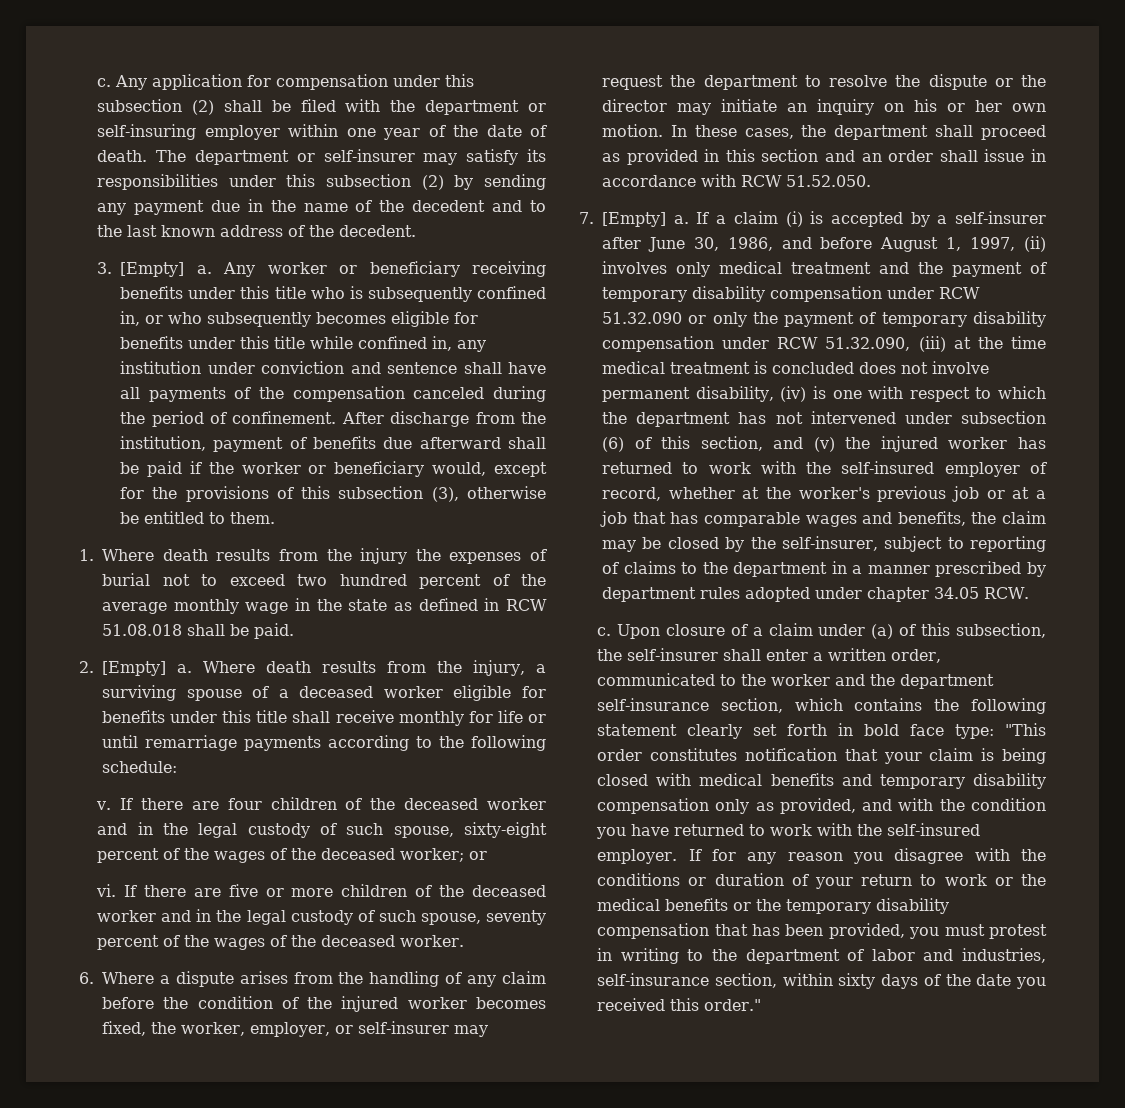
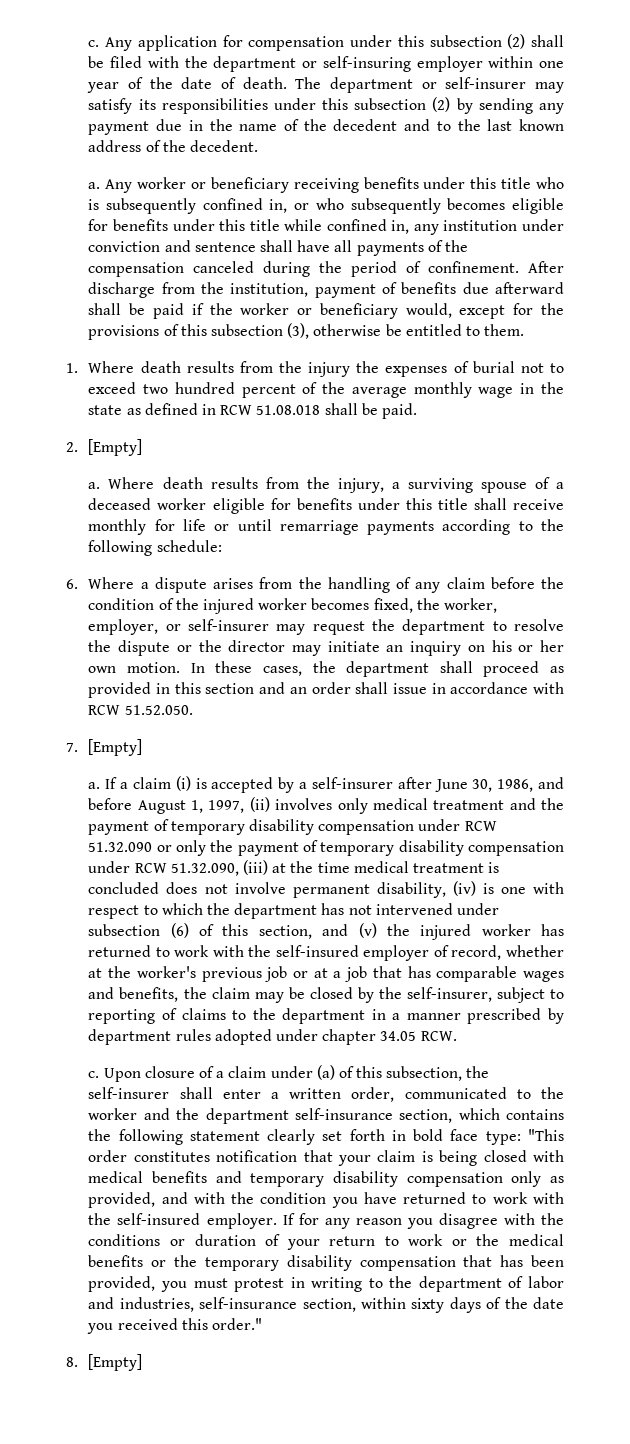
  The department or self-insurer may satisfy its responsibilities under this subsection (2) by sending any payment due in the name of the decedent and to the last known address of the decedent.
- 3. [Empty] a.
+ a.
- 2. [Empty] a.
+ 2. [Empty]
+ a.
- v. If there are four children of the deceased worker and in the legal custody of such spouse, sixty-eight percent of the wages of the deceased worker; or
- vi. If there are five or more children of the deceased worker and in the legal custody of such spouse, seventy percent of the wages of the deceased worker.
- 7. [Empty] a.
+ 7. [Empty]
+ a.
+ 8. [Empty]

